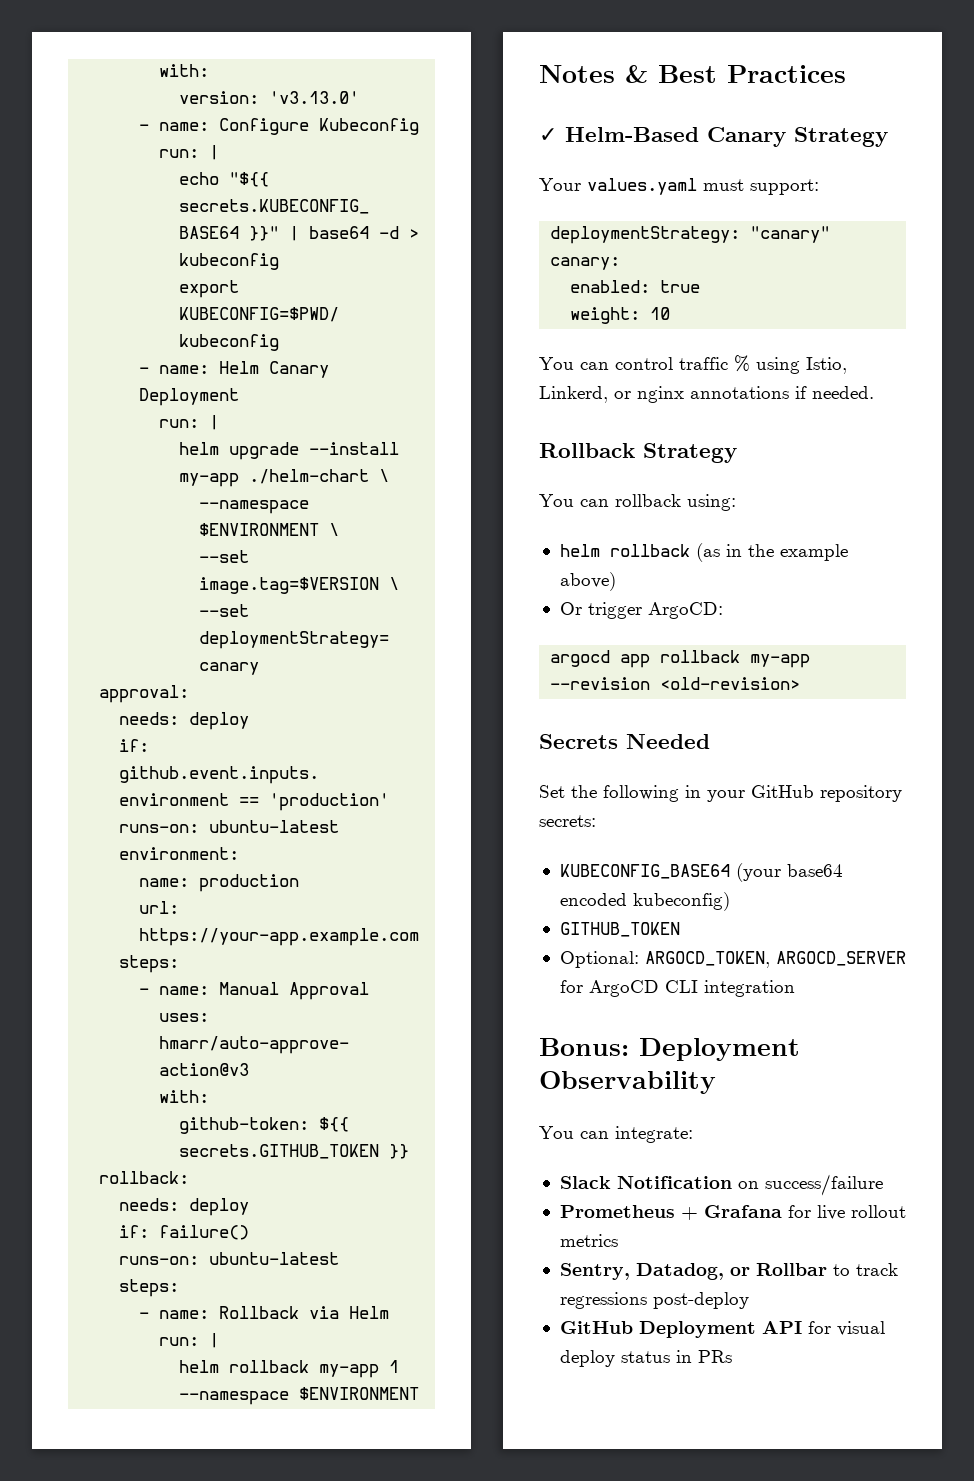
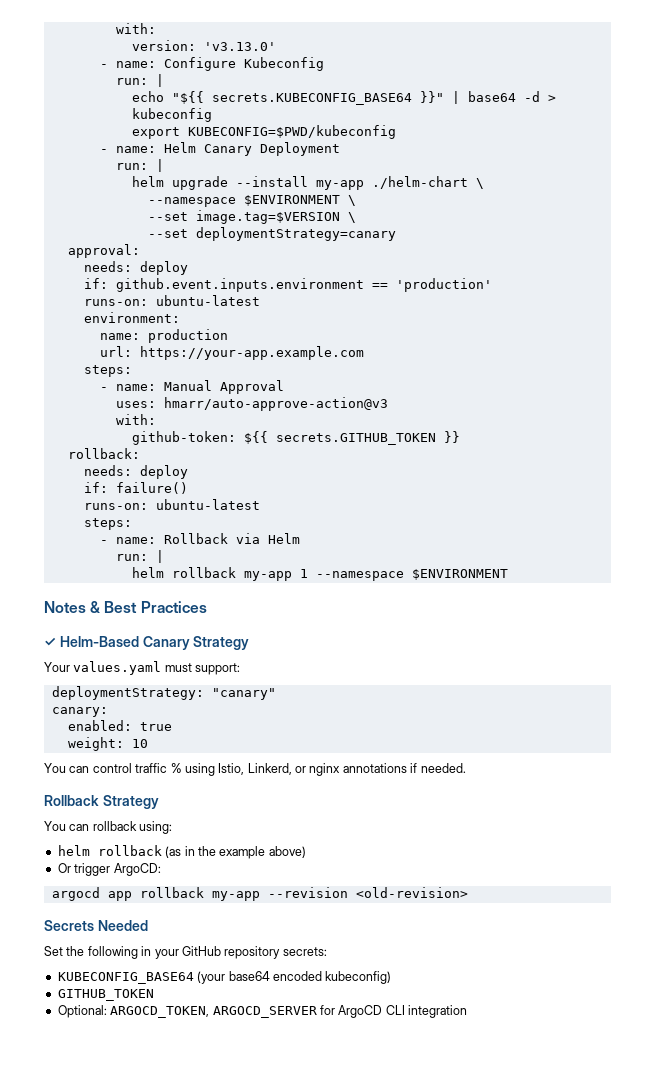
- Bonus: Deployment Observability
- You can integrate:
- Slack Notification on success/failure
- Prometheus + Grafana for live rollout metrics
- Sentry, Datadog, or Rollbar to track regressions post-deploy
- GitHub Deployment API for visual deploy status in PRs

